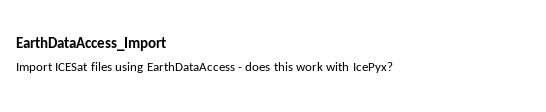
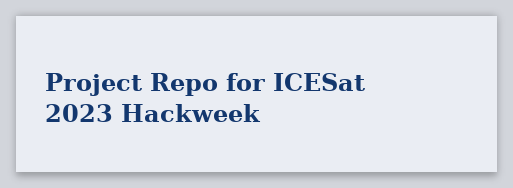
- EarthDataAccess_Import
- Import ICESat files using EarthDataAccess - does this work with IcePyx?
+ Project Repo for ICESat 2023 Hackweek

